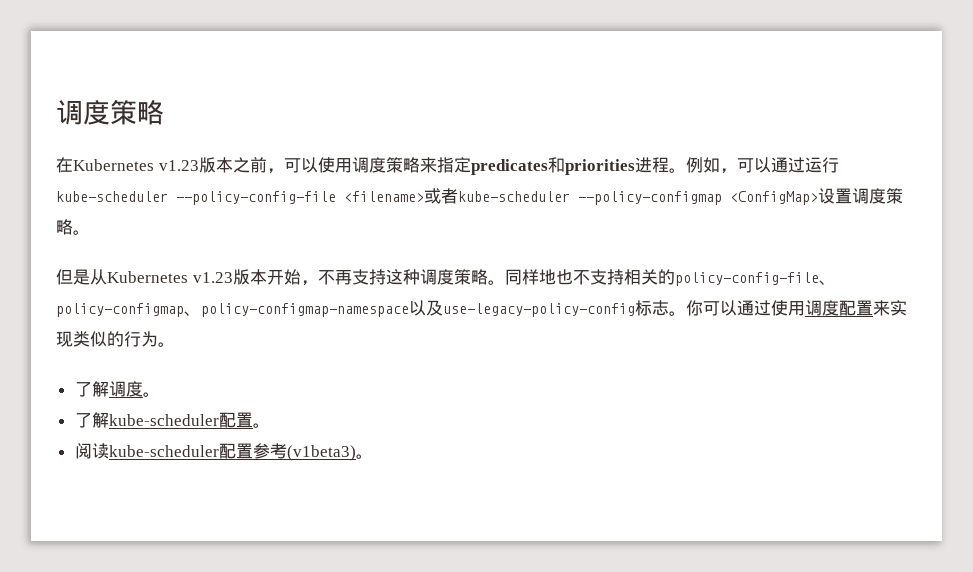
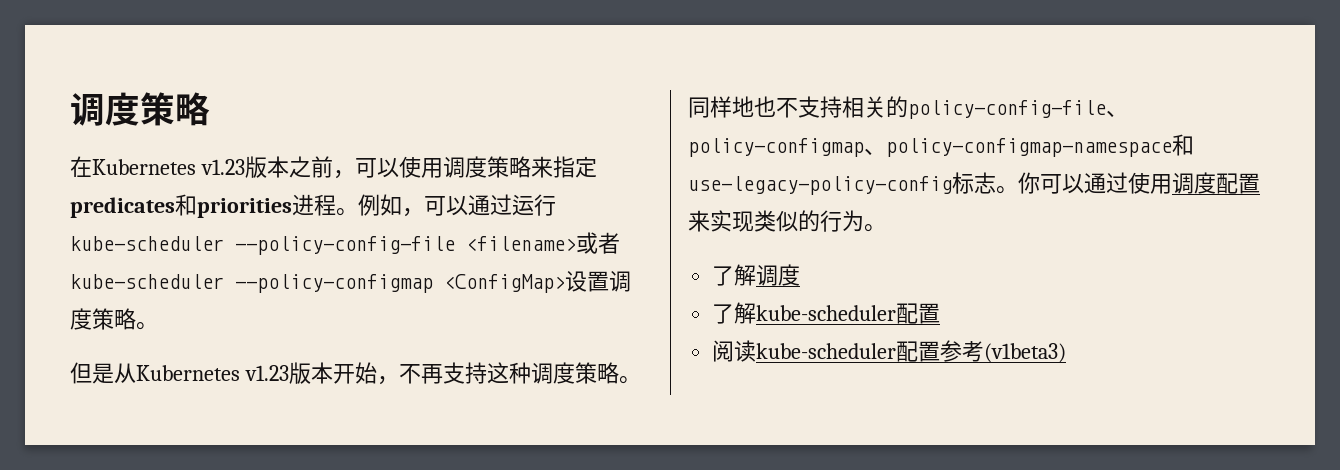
- 同样地也不支持相关的policy-config-file、policy-configmap、policy-configmap-namespace以及use-legacy-policy-config标志。
+ 同样地也不支持相关的policy-config-file、policy-configmap、policy-configmap-namespace和use-legacy-policy-config标志。
- 了解调度。
+ 了解调度
- 了解kube-scheduler配置。
+ 了解kube-scheduler配置
- 阅读kube-scheduler配置参考(v1beta3)。
+ 阅读kube-scheduler配置参考(v1beta3)

